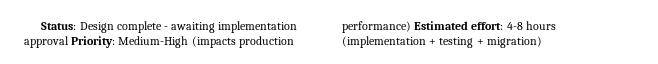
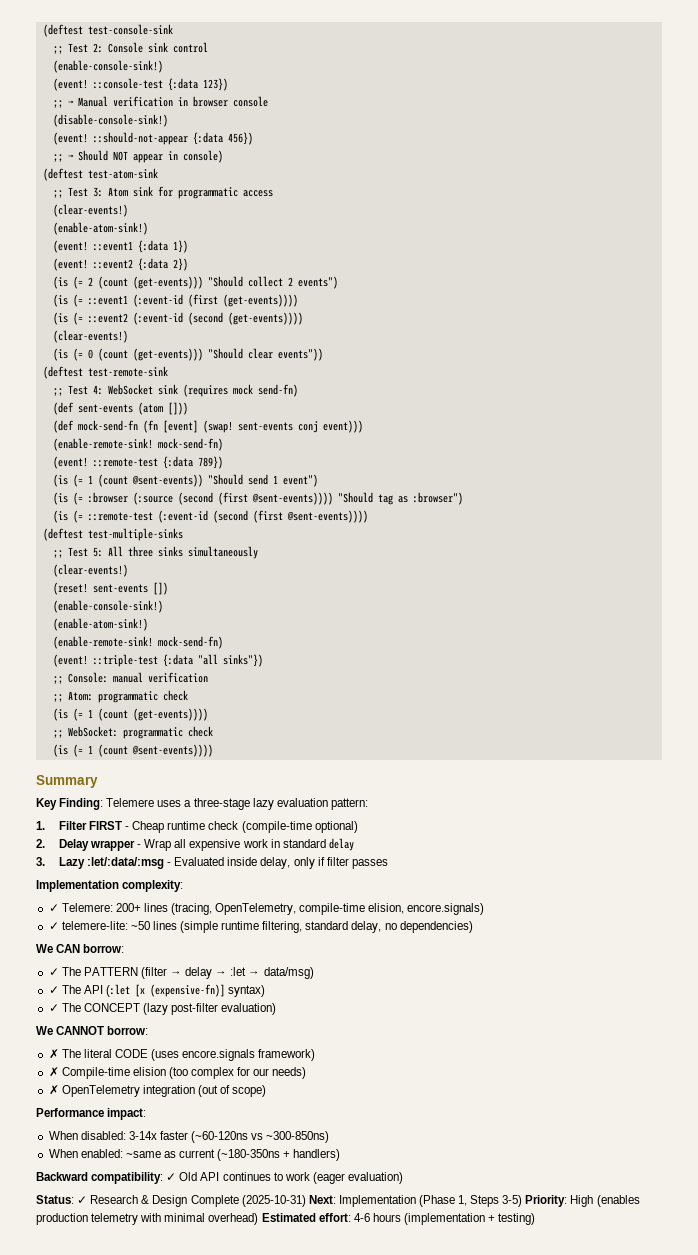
- Status: Design complete - awaiting implementation approval Priority: Medium-High (impacts production performance) Estimated effort: 4-8 hours (implementation + testing + migration)
+ (deftest test-console-sink
+ ;; Test 2: Console sink control
+ (enable-console-sink!)
+ (event! ::console-test {:data 123})
+ ;; → Manual verification in browser console
+ (disable-console-sink!)
+ (event! ::should-not-appear {:data 456})
+ ;; → Should NOT appear in console)
+ (deftest test-atom-sink
+ ;; Test 3: Atom sink for programmatic access
+ (clear-events!)
+ (enable-atom-sink!)
+ (event! ::event1 {:data 1})
+ (event! ::event2 {:data 2})
+ (is (= 2 (count (get-events))) "Should collect 2 events")
+ (is (= ::event1 (:event-id (first (get-events))))
+ (is (= ::event2 (:event-id (second (get-events))))
+ (clear-events!)
+ (is (= 0 (count (get-events))) "Should clear events"))
+ (deftest test-remote-sink
+ ;; Test 4: WebSocket sink (requires mock send-fn)
+ (def sent-events (atom []))
+ (def mock-send-fn (fn [event] (swap! sent-events conj event)))
+ (enable-remote-sink! mock-send-fn)
+ (event! ::remote-test {:data 789})
+ (is (= 1 (count @sent-events)) "Should send 1 event")
+ (is (= :browser (:source (second (first @sent-events)))) "Should tag as :browser")
+ (is (= ::remote-test (:event-id (second (first @sent-events))))
+ (deftest test-multiple-sinks
+ ;; Test 5: All three sinks simultaneously
+ (clear-events!)
+ (reset! sent-events [])
+ (enable-console-sink!)
+ (enable-atom-sink!)
+ (enable-remote-sink! mock-send-fn)
+ (event! ::triple-test {:data "all sinks"})
+ ;; Console: manual verification
+ ;; Atom: programmatic check
+ (is (= 1 (count (get-events))))
+ ;; WebSocket: programmatic check
+ (is (= 1 (count @sent-events))))
+ Summary
+ Key Finding: Telemere uses a three-stage lazy evaluation pattern:
+ 1. Filter FIRST - Cheap runtime check (compile-time optional)
+ 2. Delay wrapper - Wrap all expensive work in standard delay
+ 3. Lazy :let/:data/:msg - Evaluated inside delay, only if filter passes
+ Implementation complexity:
+ ✓ Telemere: 200+ lines (tracing, OpenTelemetry, compile-time elision, encore.signals)
+ ✓ telemere-lite: ~50 lines (simple runtime filtering, standard delay, no dependencies)
+ We CAN borrow:
+ ✓ The PATTERN (filter → delay → :let → data/msg)
+ ✓ The API (:let [x (expensive-fn)] syntax)
+ ✓ The CONCEPT (lazy post-filter evaluation)
+ We CANNOT borrow:
+ ✗ The literal CODE (uses encore.signals framework)
+ ✗ Compile-time elision (too complex for our needs)
+ ✗ OpenTelemetry integration (out of scope)
+ Performance impact:
+ When disabled: 3-14x faster (~60-120ns vs ~300-850ns)
+ When enabled: ~same as current (~180-350ns + handlers)
+ Backward compatibility: ✓ Old API continues to work (eager evaluation)
+ Status: ✓ Research & Design Complete (2025-10-31) Next: Implementation (Phase 1, Steps 3-5) Priority: High (enables production telemetry with minimal overhead) Estimated effort: 4-6 hours (implementation + testing)

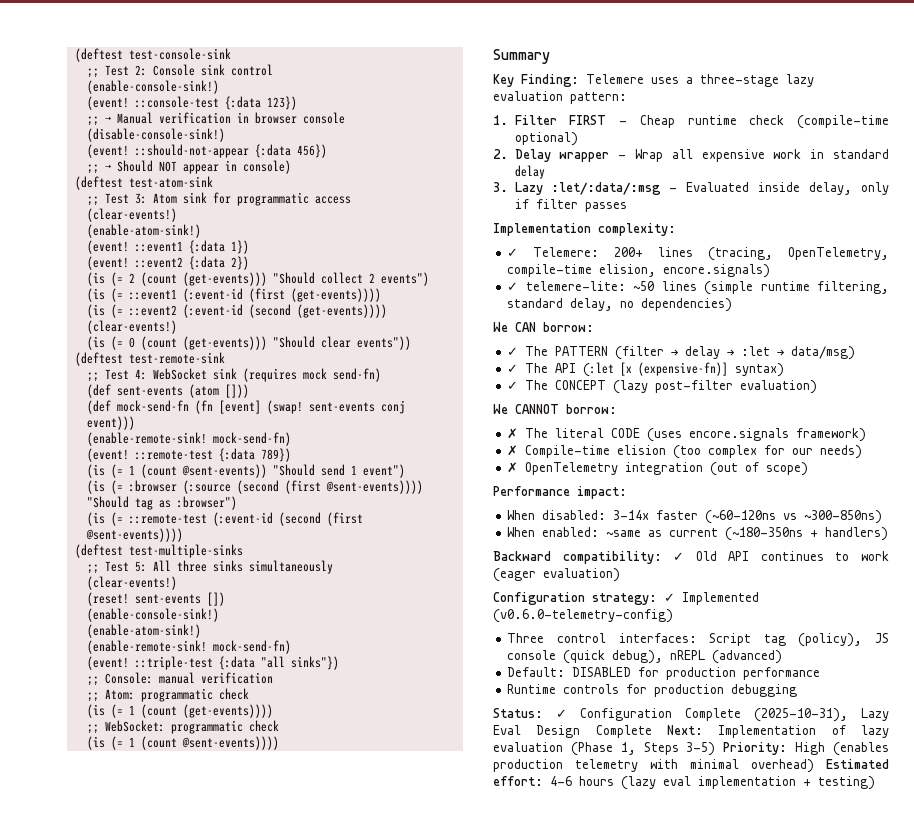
- Status: ✓ Research & Design Complete (2025-10-31) Next: Implementation (Phase 1, Steps 3-5) Priority: High (enables production telemetry with minimal overhead) Estimated effort: 4-6 hours (implementation + testing)
+ Configuration strategy: ✓ Implemented (v0.6.0-telemetry-config)
+ Three control interfaces: Script tag (policy), JS console (quick debug), nREPL (advanced)
+ Default: DISABLED for production performance
+ Runtime controls for production debugging
+ Status: ✓ Configuration Complete (2025-10-31), Lazy Eval Design Complete Next: Implementation of lazy evaluation (Phase 1, Steps 3-5) Priority: High (enables production telemetry with minimal overhead) Estimated effort: 4-6 hours (lazy eval implementation + testing)

